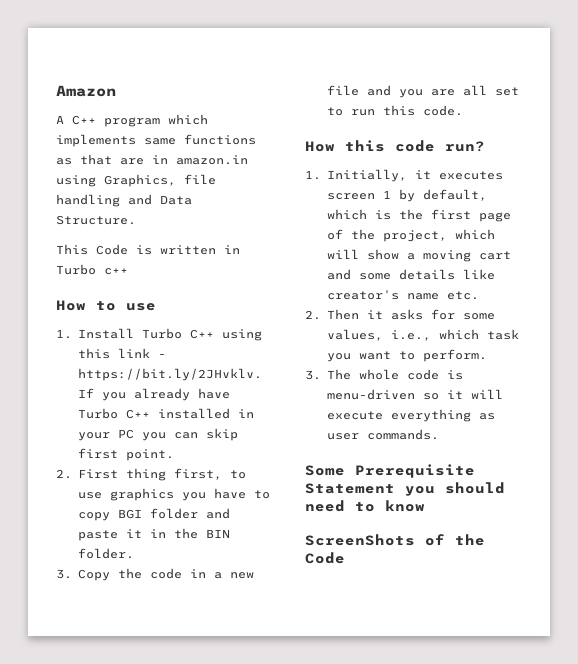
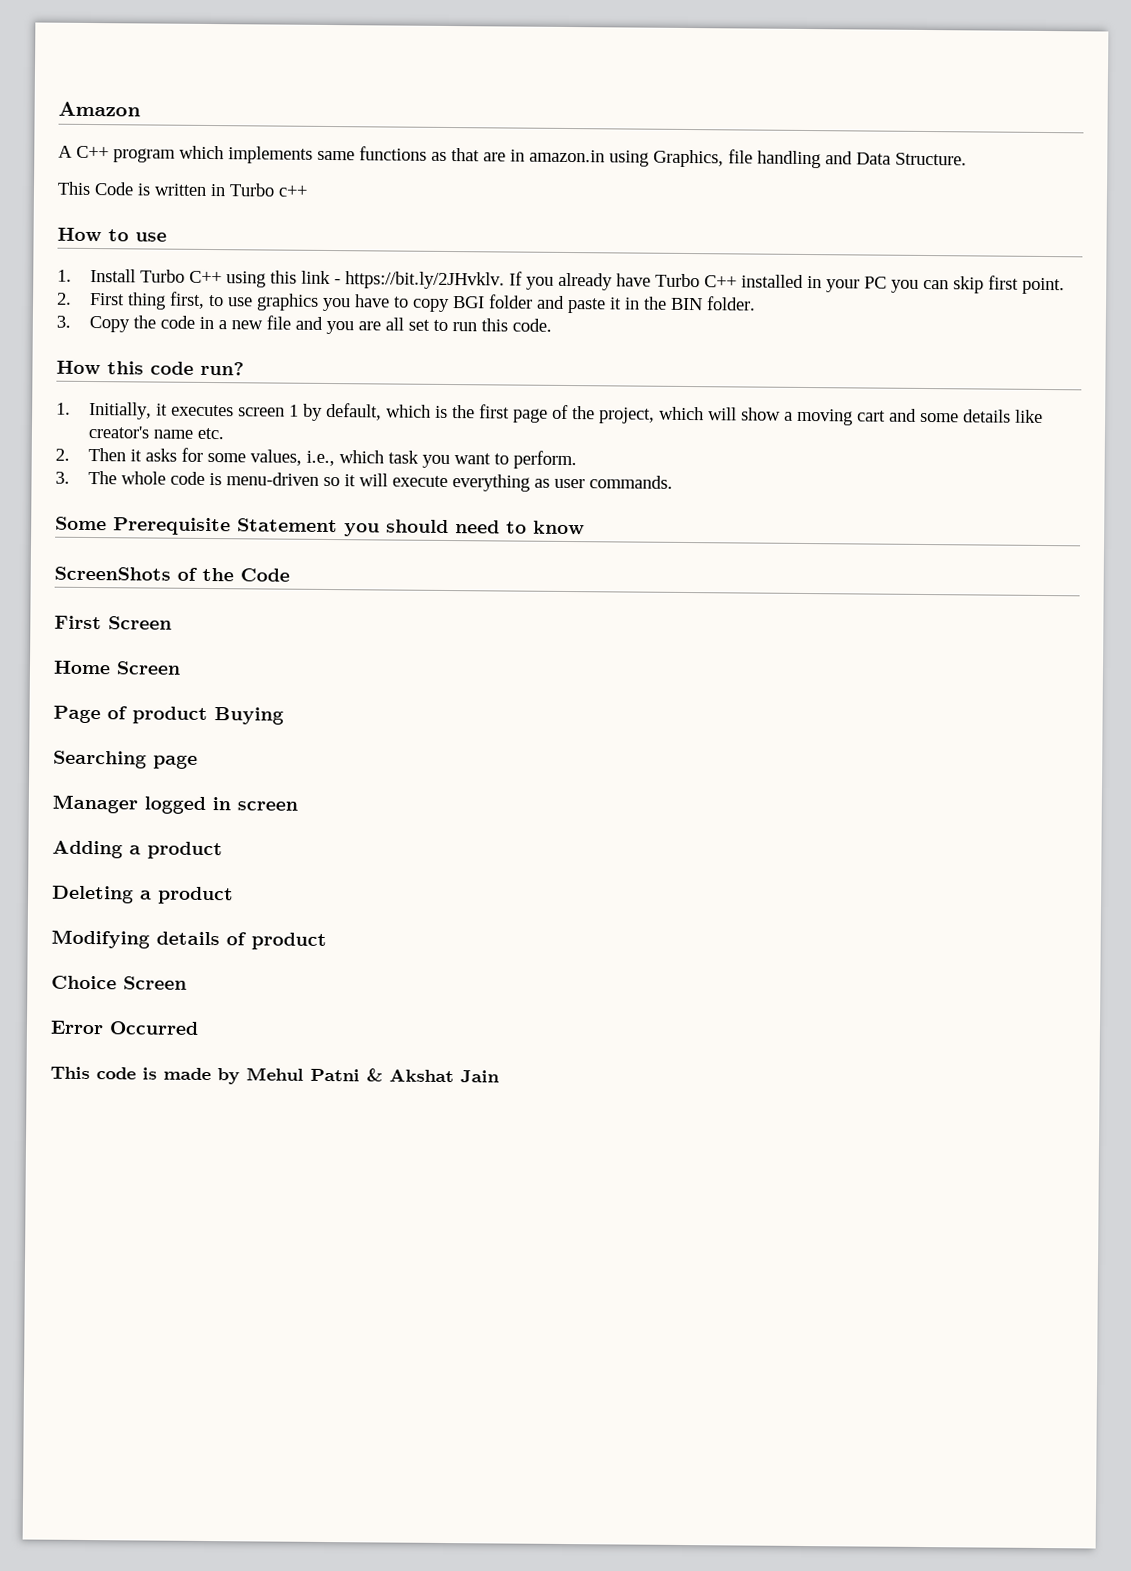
+ First Screen
+ Home Screen
+ Page of product Buying
+ Searching page
+ Manager logged in screen
+ Adding a product
+ Deleting a product
+ Modifying details of product
+ Choice Screen
+ Error Occurred
+ This code is made by Mehul Patni & Akshat Jain

